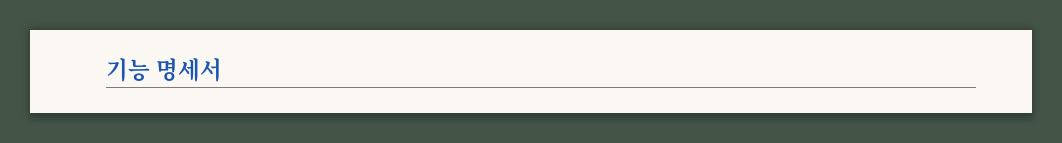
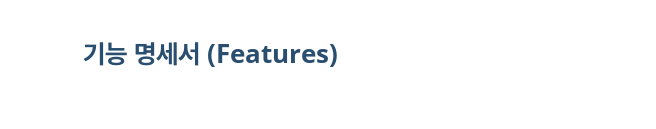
- 기능 명세서
+ 기능 명세서 (Features)

